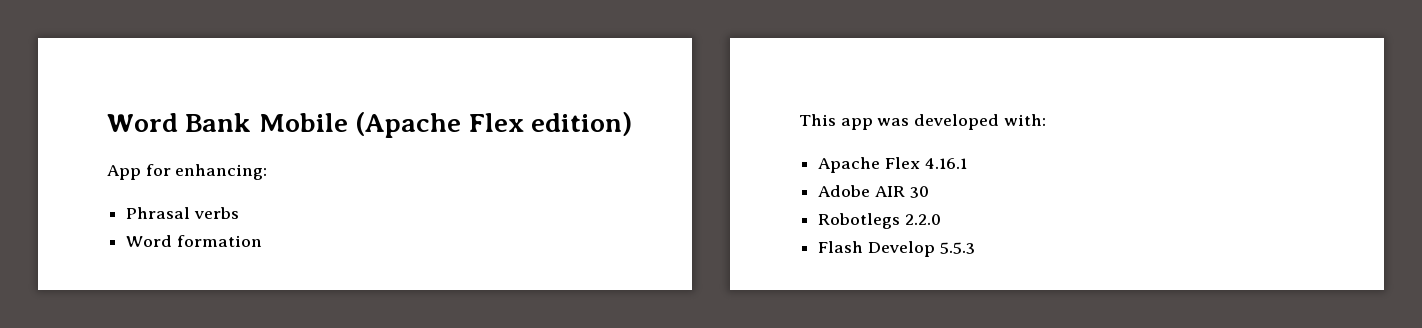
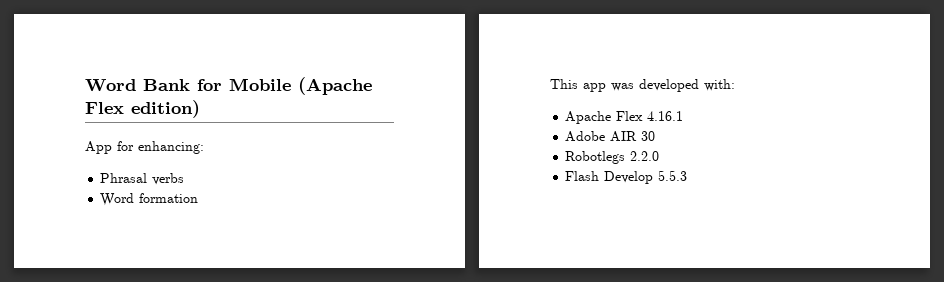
- Word Bank Mobile (Apache Flex edition)
+ Word Bank for Mobile (Apache Flex edition)

